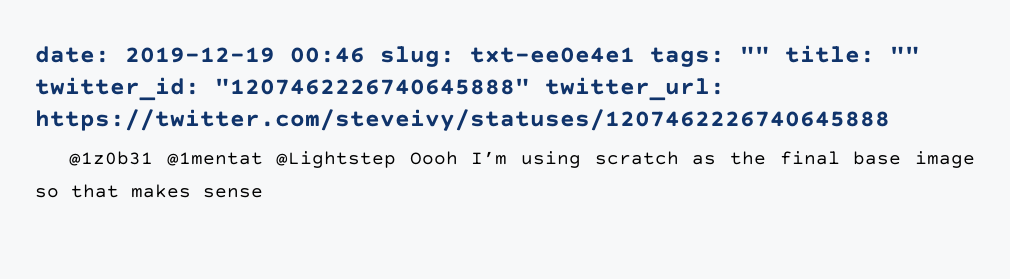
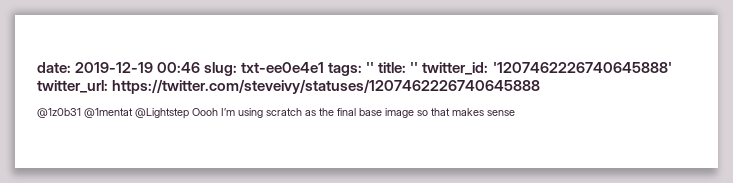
- date: 2019-12-19 00:46 slug: txt-ee0e4e1 tags: "" title: "" twitter_id: "1207462226740645888" twitter_url: https://twitter.com/steveivy/statuses/1207462226740645888
+ date: 2019-12-19 00:46 slug: txt-ee0e4e1 tags: '' title: '' twitter_id: '1207462226740645888' twitter_url: https://twitter.com/steveivy/statuses/1207462226740645888

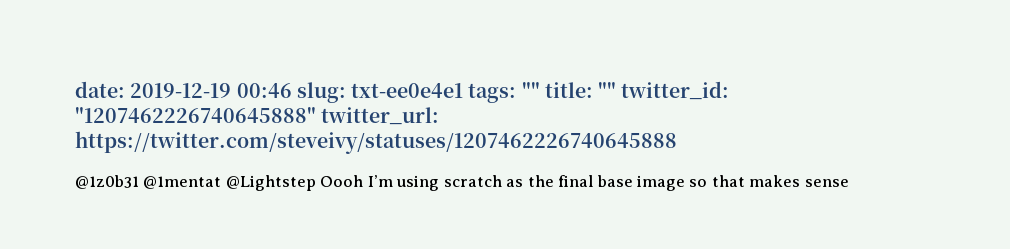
- date: 2019-12-19 00:46 slug: txt-ee0e4e1 tags: '' title: '' twitter_id: '1207462226740645888' twitter_url: https://twitter.com/steveivy/statuses/1207462226740645888
+ date: 2019-12-19 00:46 slug: txt-ee0e4e1 tags: "" title: "" twitter_id: "1207462226740645888" twitter_url: https://twitter.com/steveivy/statuses/1207462226740645888

